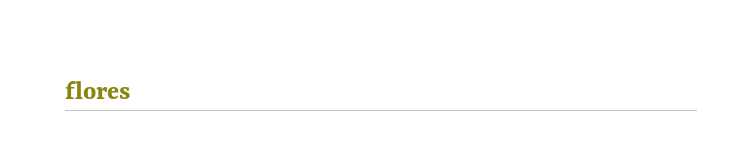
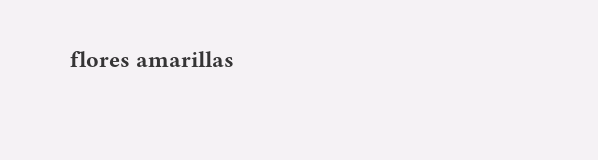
- flores
+ flores amarillas

